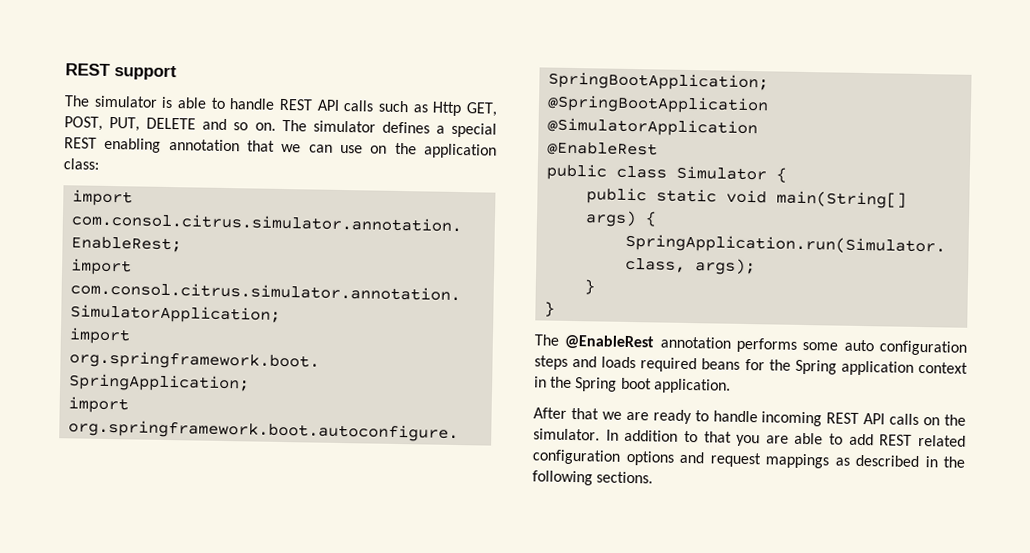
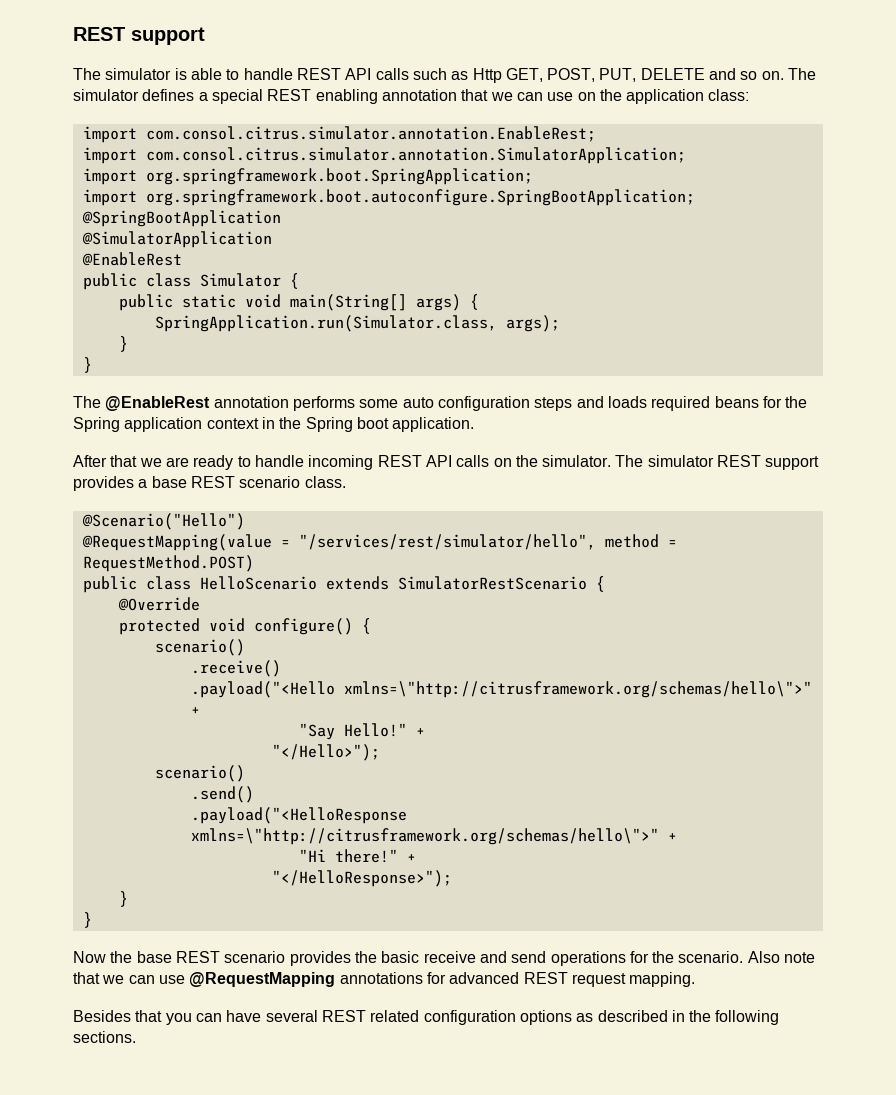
- In addition to that you are able to add REST related configuration options and request mappings as described in the following sections.
+ The simulator REST support provides a base REST scenario class.
+ @Scenario("Hello")
+ @RequestMapping(value = "/services/rest/simulator/hello", method = RequestMethod.POST)
+ public class HelloScenario extends SimulatorRestScenario {
+ @Override
+ protected void configure() {
+ scenario()
+ .receive()
+ .payload("<Hello xmlns=\"http://citrusframework.org/schemas/hello\">" +
+ "Say Hello!" +
+ "</Hello>");
+ scenario()
+ .send()
+ .payload("<HelloResponse xmlns=\"http://citrusframework.org/schemas/hello\">" +
+ "Hi there!" +
+ "</HelloResponse>");
+ }
+ }
+ Now the base REST scenario provides the basic receive and send operations for the scenario. Also note that we can use @RequestMapping annotations for advanced REST request mapping.
+ Besides that you can have several REST related configuration options as described in the following sections.

